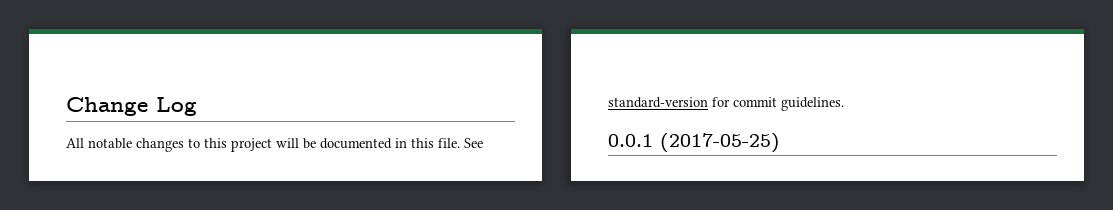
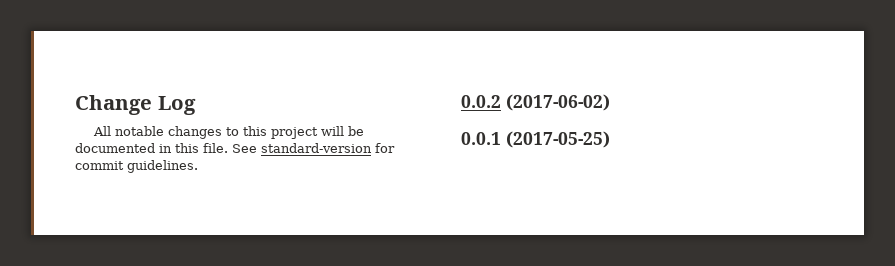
+ 0.0.2 (2017-06-02)

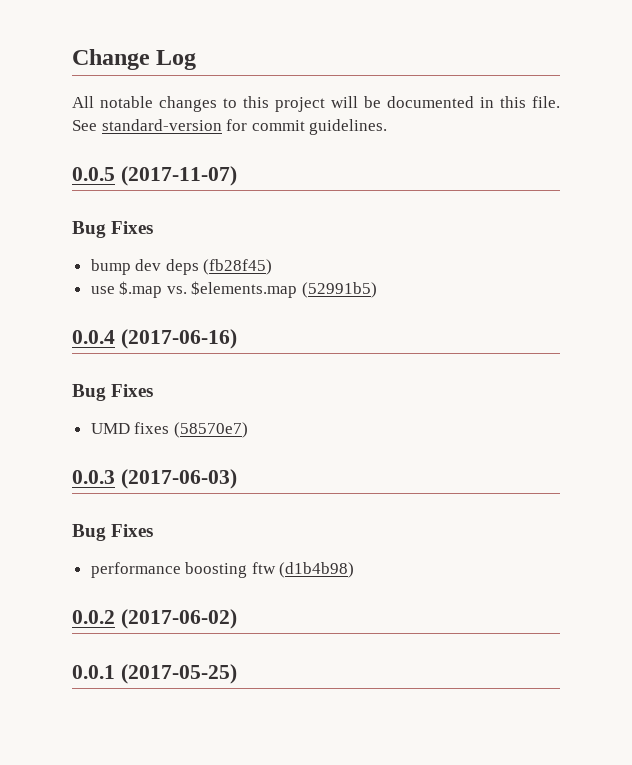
+ 0.0.5 (2017-11-07)
+ Bug Fixes
+ bump dev deps (fb28f45)
+ use $.map vs. $elements.map (52991b5)
+ 0.0.4 (2017-06-16)
+ Bug Fixes
+ UMD fixes (58570e7)
+ 0.0.3 (2017-06-03)
+ Bug Fixes
+ performance boosting ftw (d1b4b98)

